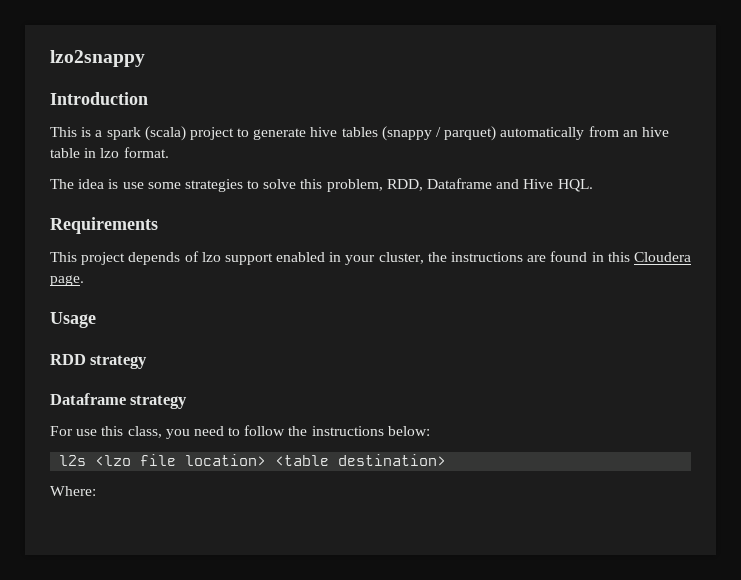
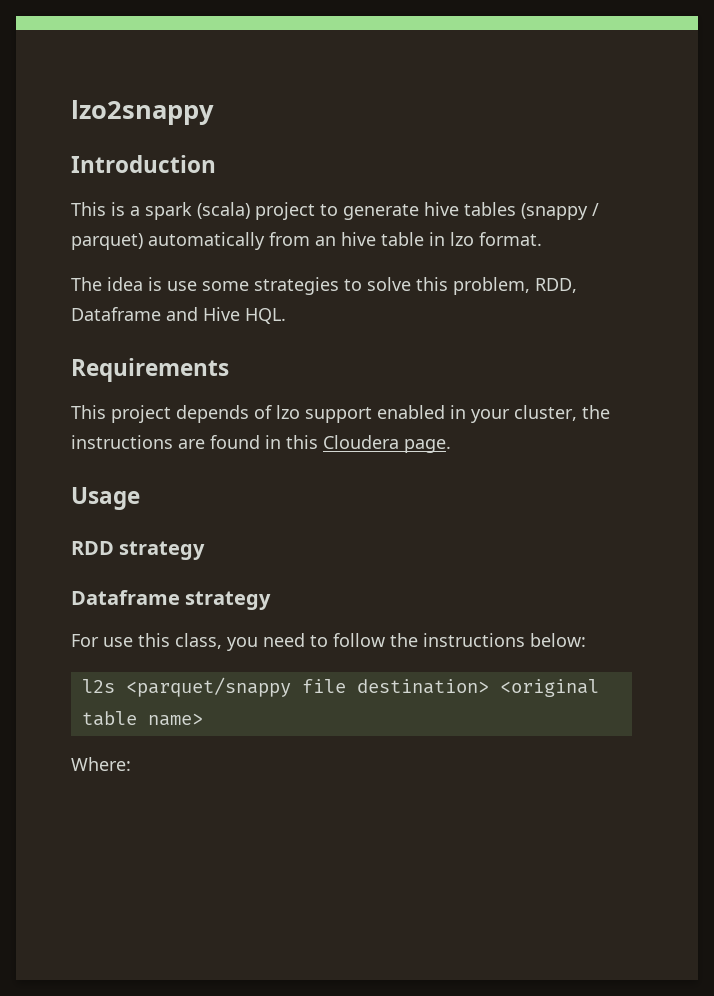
- l2s <lzo file location> <table destination>
+ l2s <parquet/snappy file destination> <original table name>

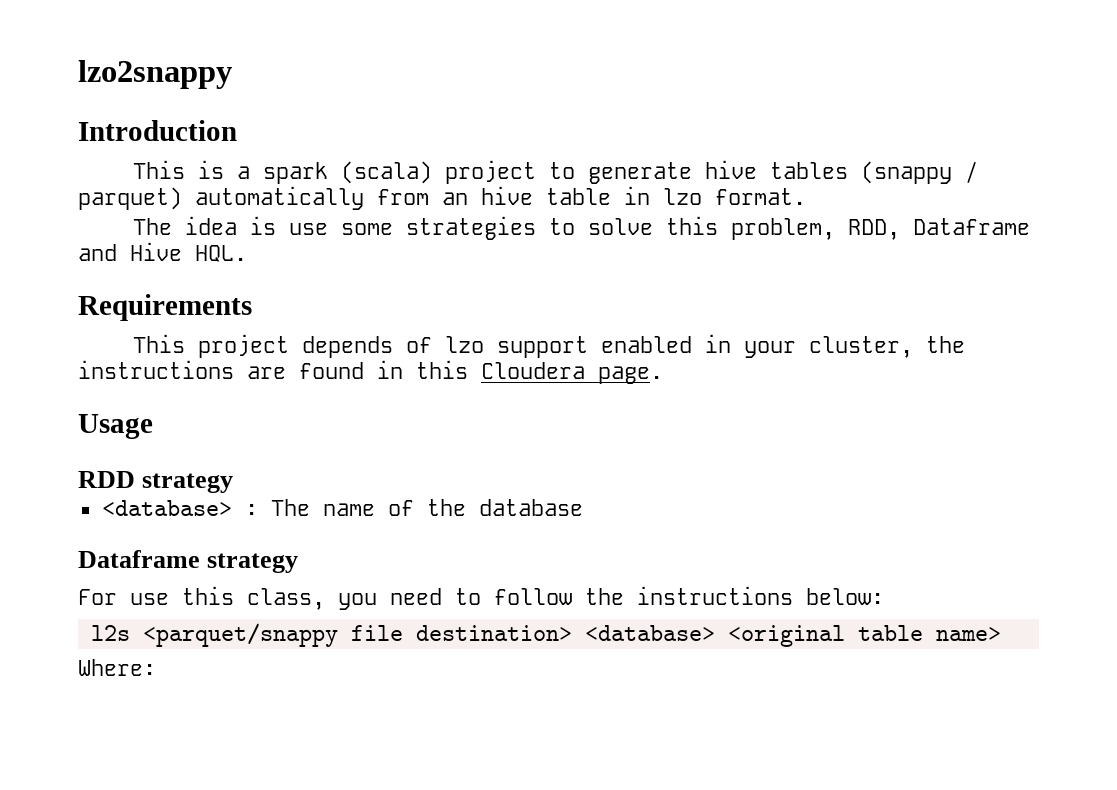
+ <database> : The name of the database
- l2s <parquet/snappy file destination> <original table name>
+ l2s <parquet/snappy file destination> <database> <original table name>

